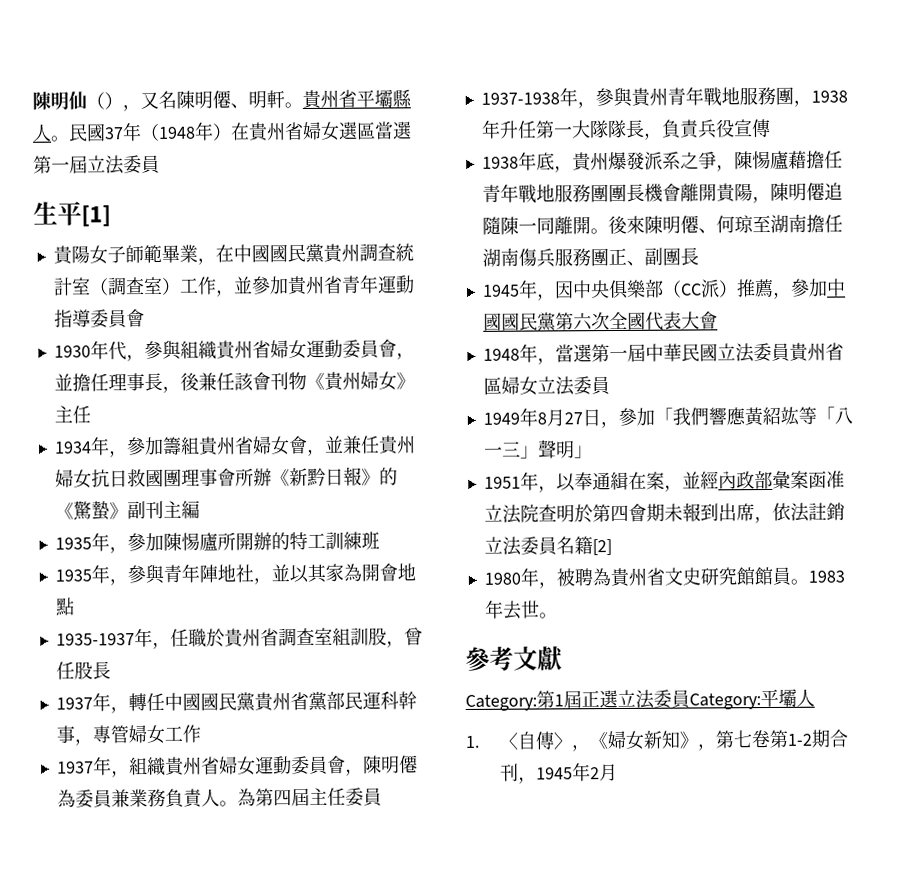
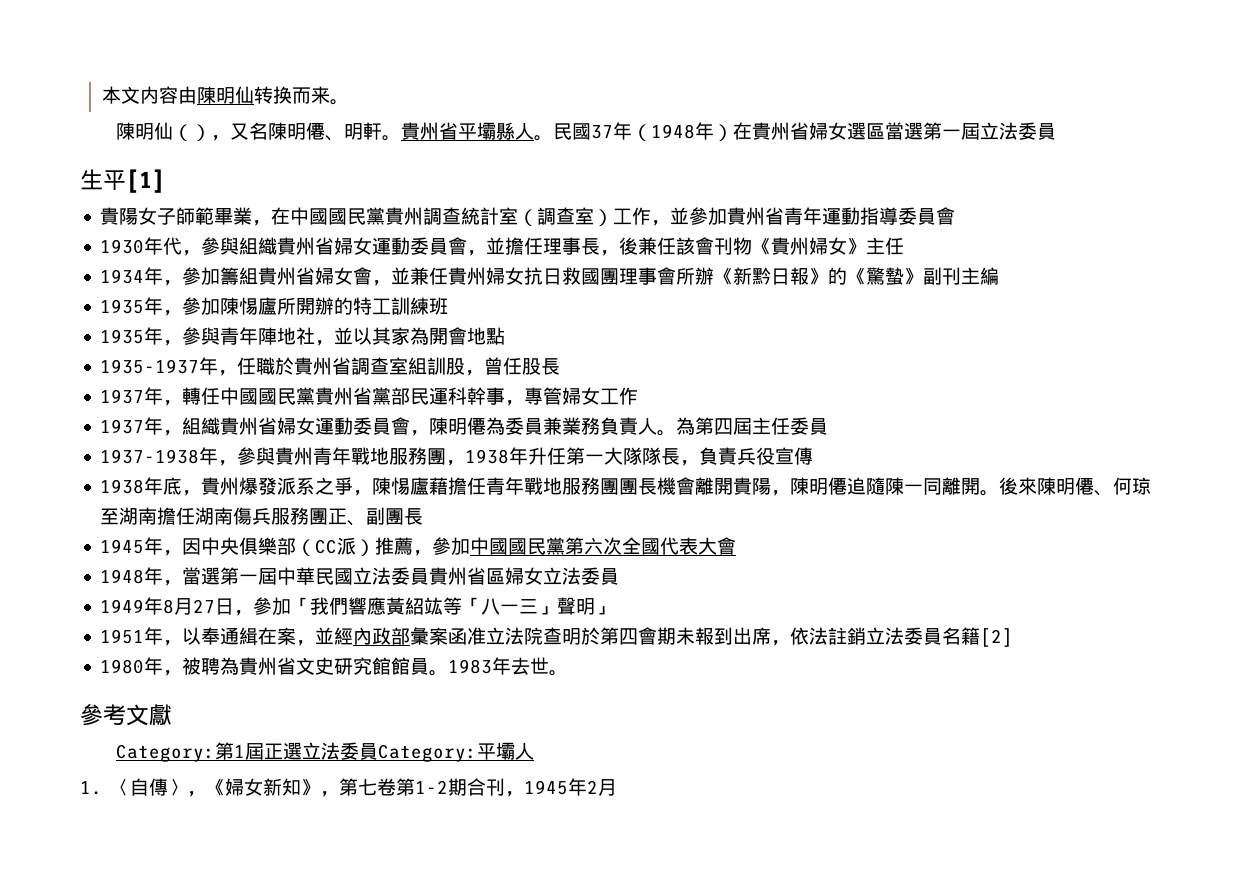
+ 本文内容由陳明仙转换而来。

